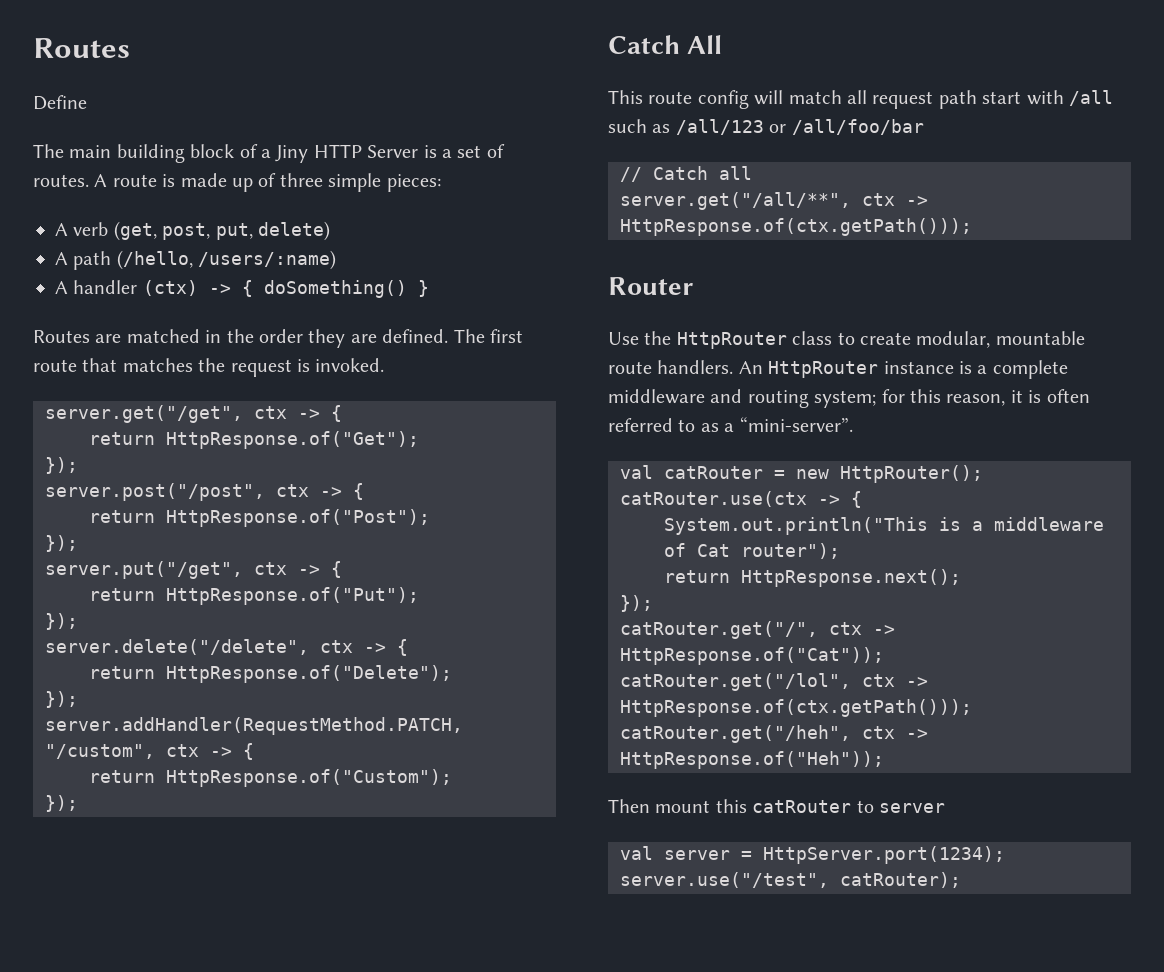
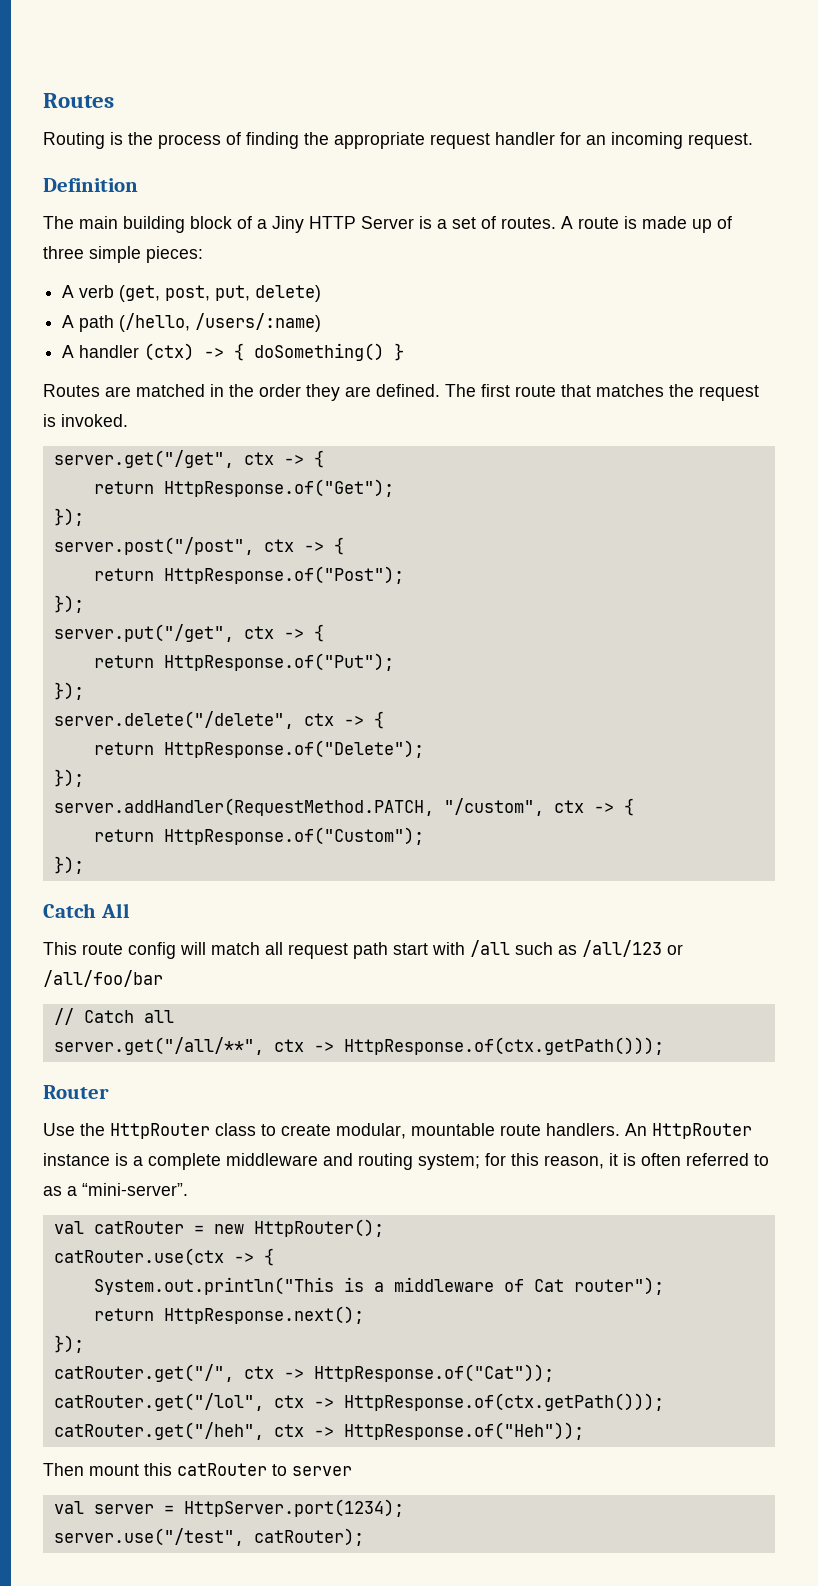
- Define
+ Routing is the process of finding the appropriate request handler for an incoming request.
+ Definition

